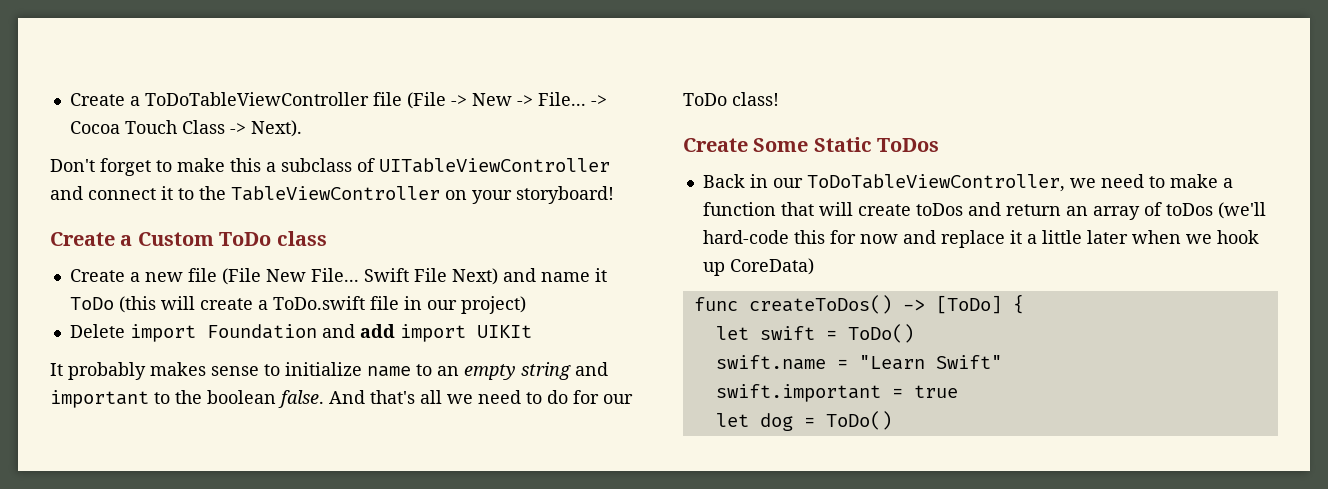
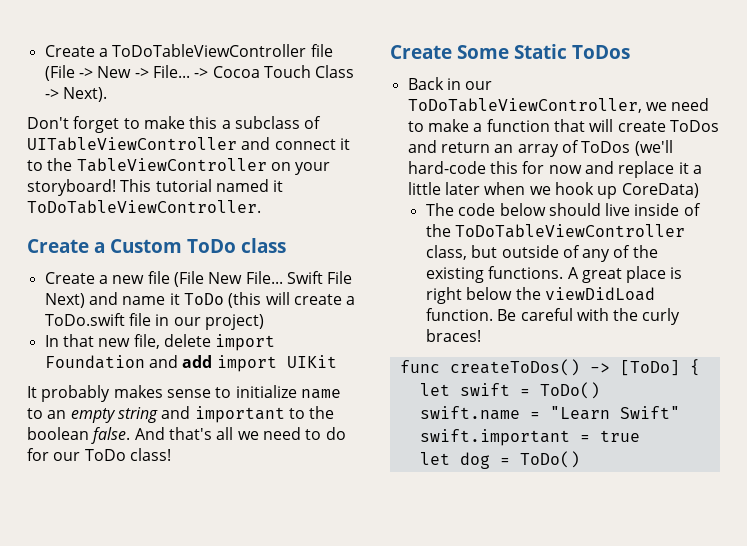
+ This tutorial named it ToDoTableViewController.
- Delete import Foundation and add import UIKIt
+ In that new file, delete import Foundation and add import UIKit
- Back in our ToDoTableViewController, we need to make a function that will create toDos and return an array of toDos (we'll hard-code this for now and replace it a little later when we hook up CoreData)
+ Back in our ToDoTableViewController, we need to make a function that will create ToDos and return an array of ToDos (we'll hard-code this for now and replace it a little later when we hook up CoreData)
+ The code below should live inside of the ToDoTableViewController class, but outside of any of the existing functions. A great place is right below the viewDidLoad function. Be careful with the curly braces!

